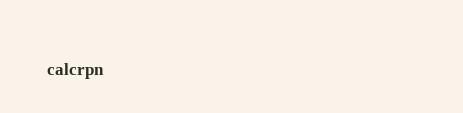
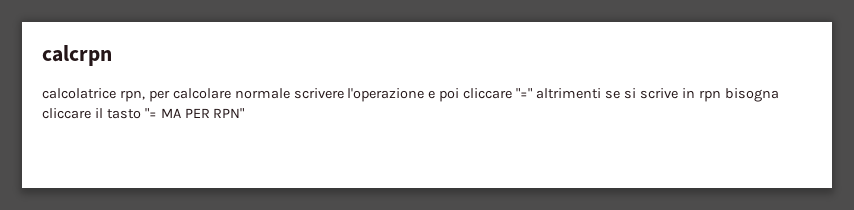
+ calcolatrice rpn, per calcolare normale scrivere l'operazione e poi cliccare "=" altrimenti se si scrive in rpn bisogna cliccare il tasto "= MA PER RPN"

